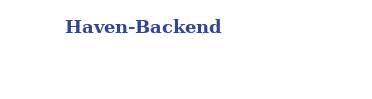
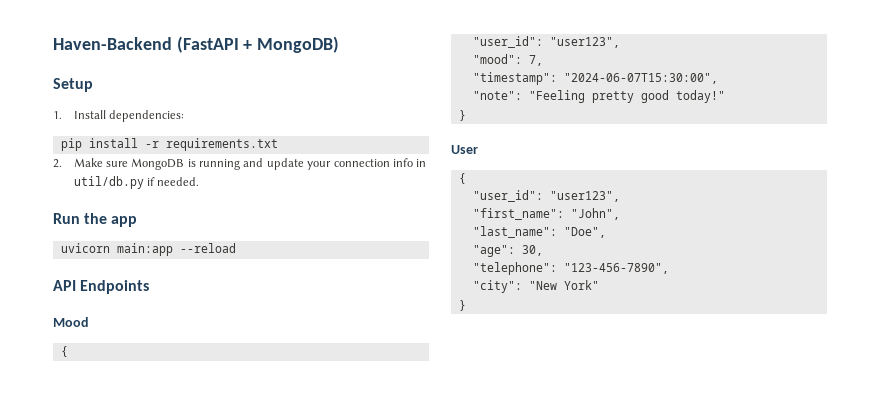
- Haven-Backend
+ Haven-Backend (FastAPI + MongoDB)
+ Setup
+ 1. Install dependencies:
+ pip install -r requirements.txt
+ 2. Make sure MongoDB is running and update your connection info in util/db.py if needed.
+ Run the app
+ uvicorn main:app --reload
+ API Endpoints
+ Mood
+ {
+ "user_id": "user123",
+ "mood": 7,
+ "timestamp": "2024-06-07T15:30:00",
+ "note": "Feeling pretty good today!"
+ }
+ User
+ {
+ "user_id": "user123",
+ "first_name": "John",
+ "last_name": "Doe",
+ "age": 30,
+ "telephone": "123-456-7890",
+ "city": "New York"
+ }

